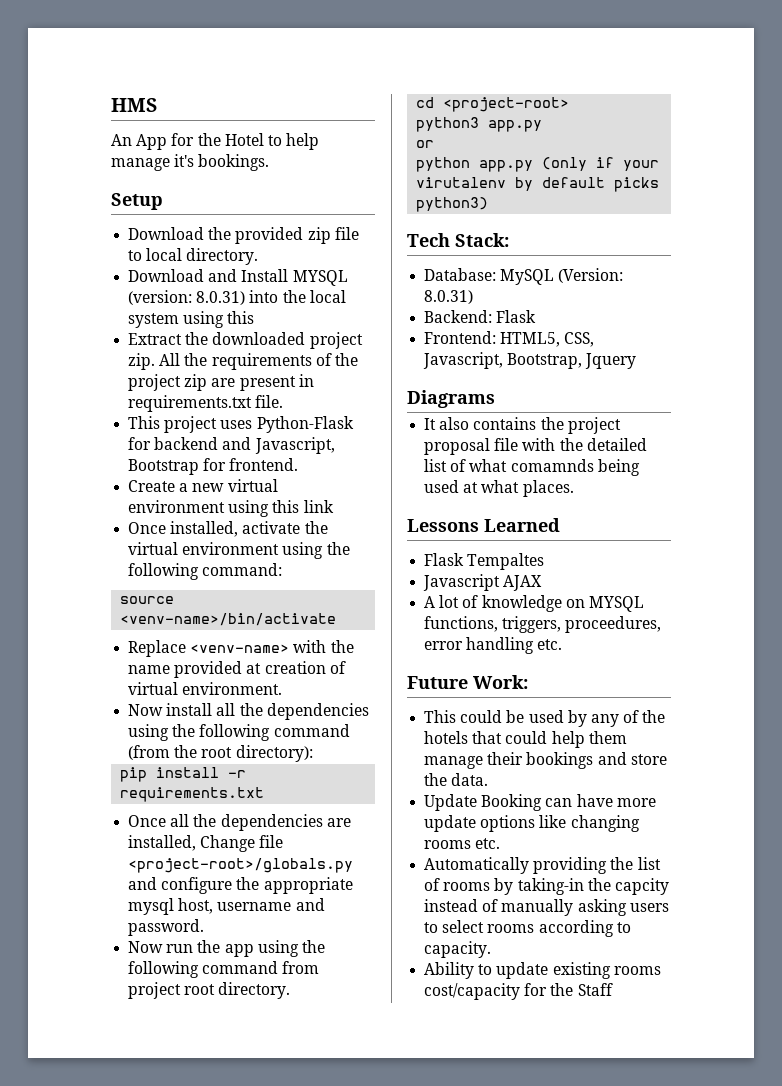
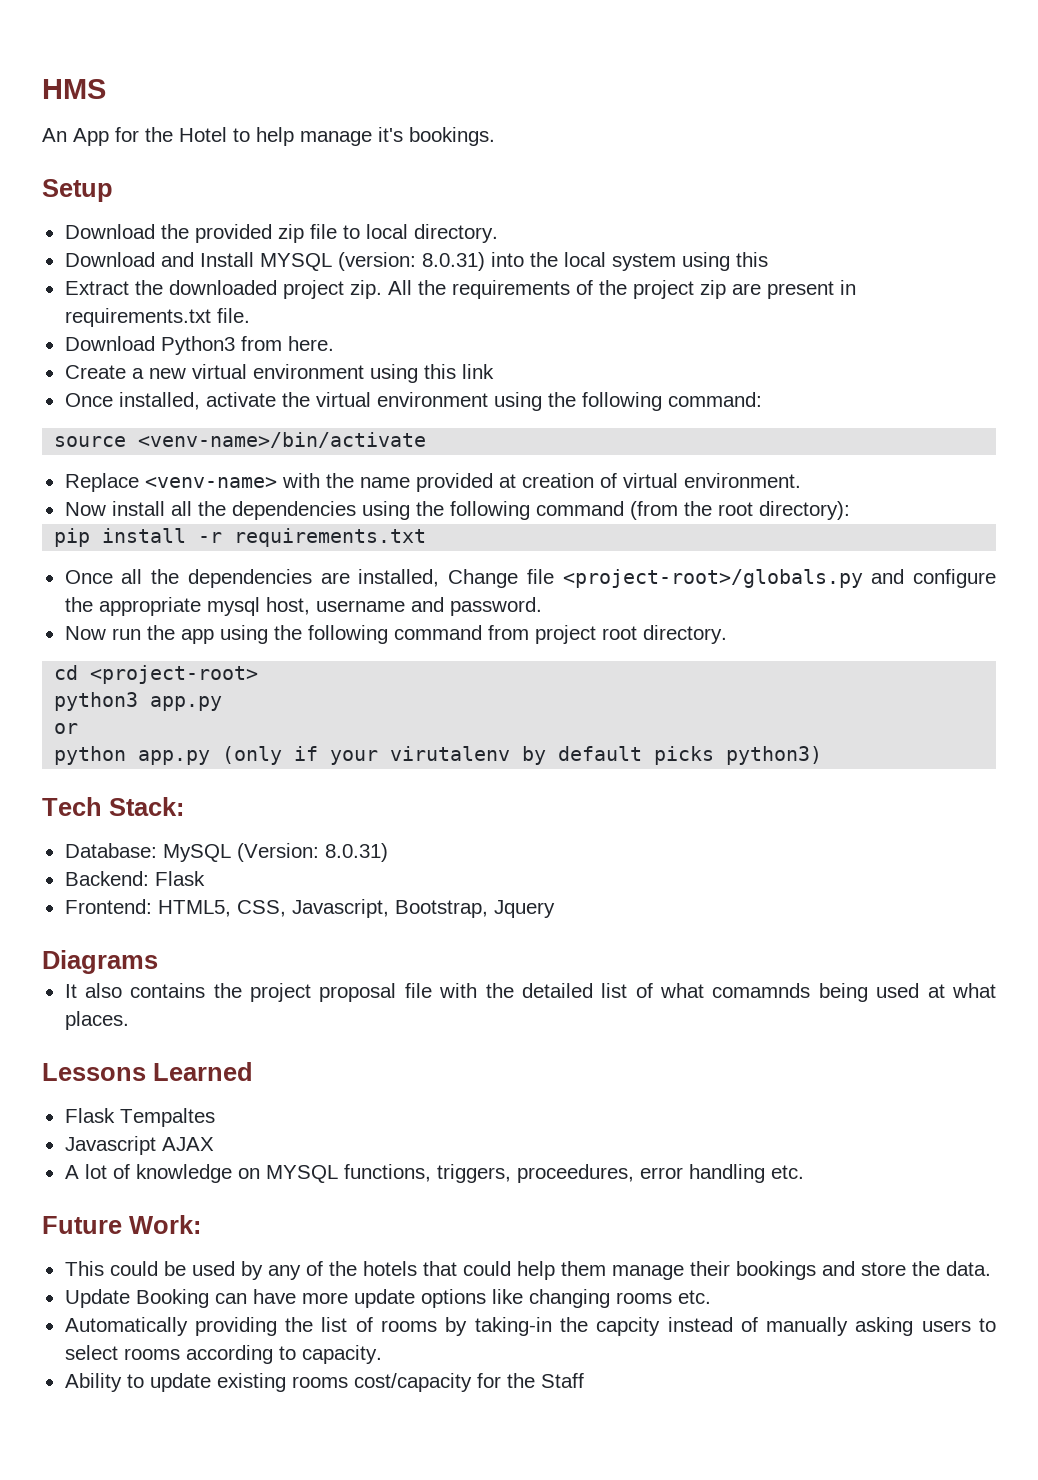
- This project uses Python-Flask for backend and Javascript, Bootstrap for frontend.
+ Download Python3 from here.

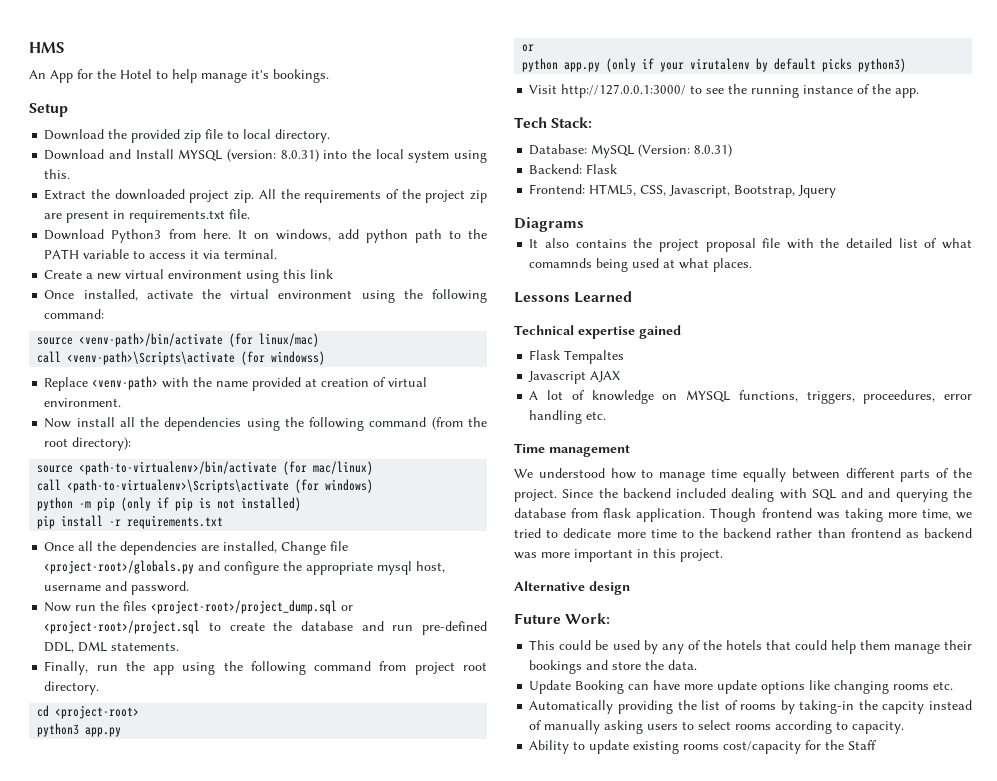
- Download and Install MYSQL (version: 8.0.31) into the local system using this
+ Download and Install MYSQL (version: 8.0.31) into the local system using this.
+ It on windows, add python path to the PATH variable to access it via terminal.
- source <venv-name>/bin/activate
+ source <venv-path>/bin/activate (for linux/mac)
+ call <venv-path>\Scripts\activate (for windowss)
- Replace <venv-name> with the name provided at creation of virtual environment.
+ Replace <venv-path> with the name provided at creation of virtual environment.
+ source <path-to-virtualenv>/bin/activate (for mac/linux)
+ call <path-to-virtualenv>\Scripts\activate (for windows)
+ python -m pip (only if pip is not installed)
- Now run the app using the following command from project root directory.
+ Now run the files <project-root>/project_dump.sql or <project-root>/project.sql to create the database and run pre-defined DDL, DML statements.
+ Finally, run the app using the following command from project root directory.
+ Visit http://127.0.0.1:3000/ to see the running instance of the app.
+ Technical expertise gained
+ Time management
+ We understood how to manage time equally between different parts of the project. Since the backend included dealing with SQL and and querying the database from flask application. Though frontend was taking more time, we tried to dedicate more time to the backend rather than frontend as backend was more important in this project.
+ Alternative design

